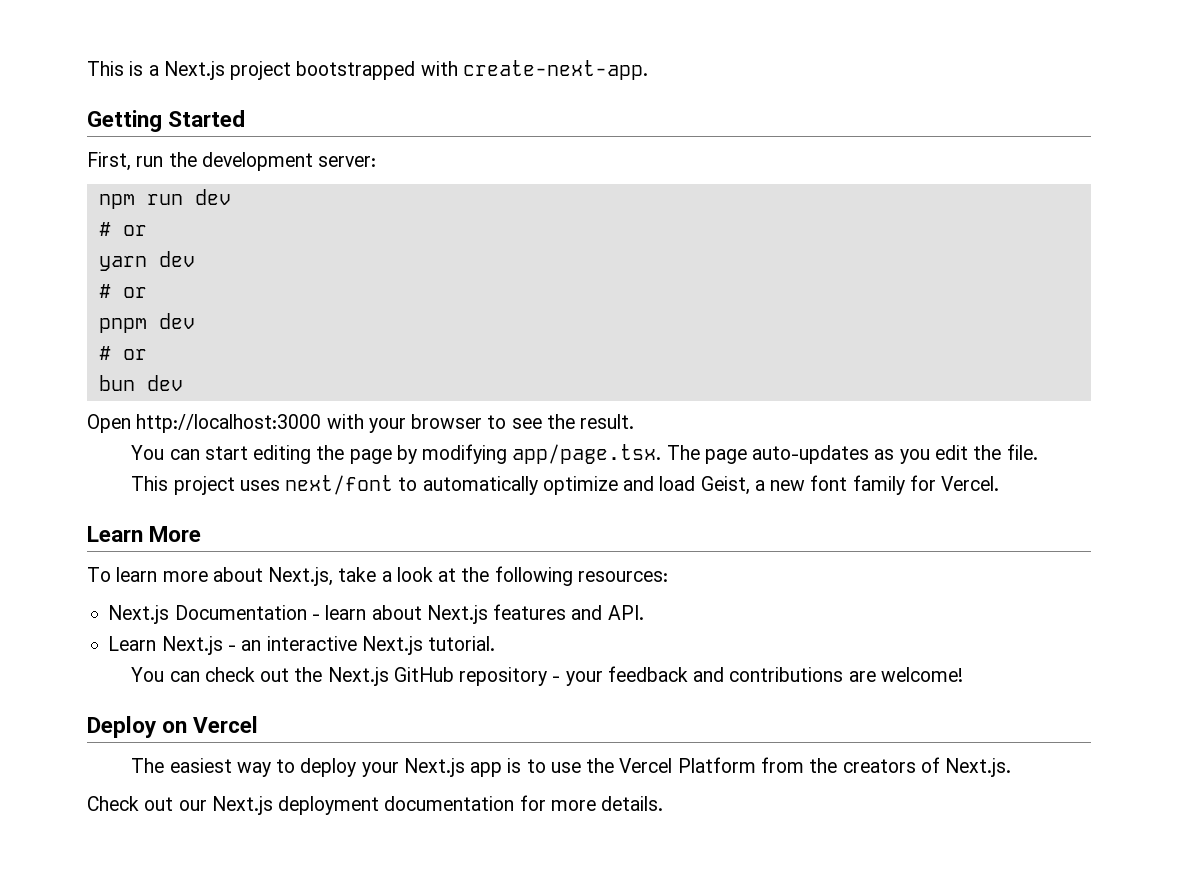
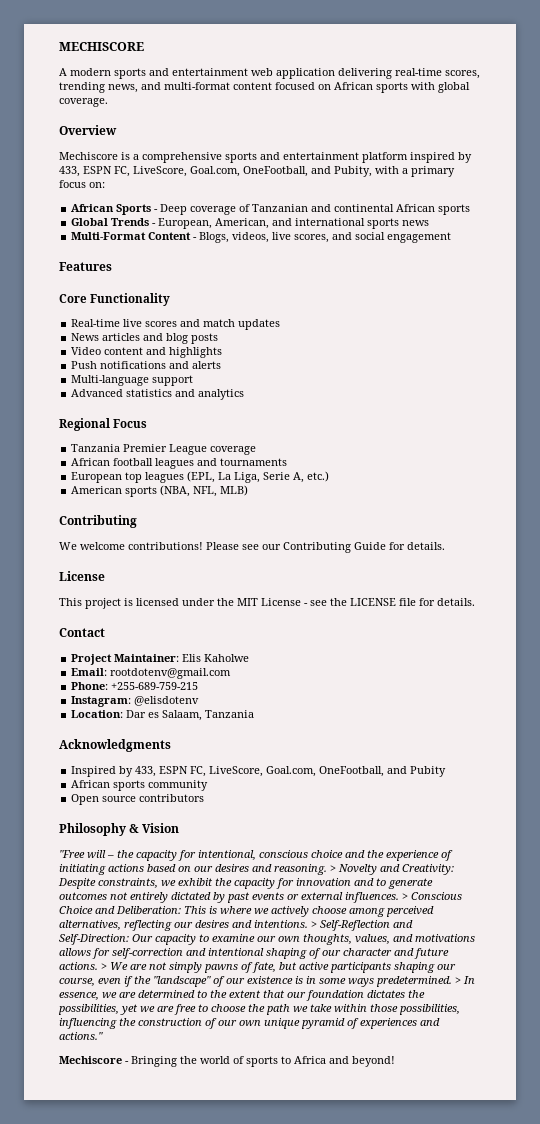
- This is a Next.js project bootstrapped with create-next-app.
- Getting Started
- First, run the development server:
- npm run dev
- # or
- yarn dev
- # or
- pnpm dev
- # or
- bun dev
- Open http://localhost:3000 with your browser to see the result.
- You can start editing the page by modifying app/page.tsx. The page auto-updates as you edit the file.
- This project uses next/font to automatically optimize and load Geist, a new font family for Vercel.
- Learn More
- To learn more about Next.js, take a look at the following resources:
- Next.js Documentation - learn about Next.js features and API.
- Learn Next.js - an interactive Next.js tutorial.
- You can check out the Next.js GitHub repository - your feedback and contributions are welcome!
- Deploy on Vercel
- The easiest way to deploy your Next.js app is to use the Vercel Platform from the creators of Next.js.
- Check out our Next.js deployment documentation for more details.
+ MECHISCORE
+ A modern sports and entertainment web application delivering real-time scores, trending news, and multi-format content focused on African sports with global coverage.
+ Overview
+ Mechiscore is a comprehensive sports and entertainment platform inspired by 433, ESPN FC, LiveScore, Goal.com, OneFootball, and Pubity, with a primary focus on:
+ African Sports - Deep coverage of Tanzanian and continental African sports
+ Global Trends - European, American, and international sports news
+ Multi-Format Content - Blogs, videos, live scores, and social engagement
+ Features
+ Core Functionality
+ Real-time live scores and match updates
+ News articles and blog posts
+ Video content and highlights
+ Push notifications and alerts
+ Multi-language support
+ Advanced statistics and analytics
+ Regional Focus
+ Tanzania Premier League coverage
+ African football leagues and tournaments
+ European top leagues (EPL, La Liga, Serie A, etc.)
+ American sports (NBA, NFL, MLB)
+ Contributing
+ We welcome contributions! Please see our Contributing Guide for details.
+ License
+ This project is licensed under the MIT License - see the LICENSE file for details.
+ Contact
+ Project Maintainer: Elis Kaholwe
+ Email: rootdotenv@gmail.com
+ Phone: +255-689-759-215
+ Instagram: @elisdotenv
+ Location: Dar es Salaam, Tanzania
+ Acknowledgments
+ Inspired by 433, ESPN FC, LiveScore, Goal.com, OneFootball, and Pubity
+ African sports community
+ Open source contributors
+ Philosophy & Vision
+ "Free will – the capacity for intentional, conscious choice and the experience of initiating actions based on our desires and reasoning. > Novelty and Creativity: Despite constraints, we exhibit the capacity for innovation and to generate outcomes not entirely dictated by past events or external influences. > Conscious Choice and Deliberation: This is where we actively choose among perceived alternatives, reflecting our desires and intentions. > Self-Reflection and Self-Direction: Our capacity to examine our own thoughts, values, and motivations allows for self-correction and intentional shaping of our character and future actions. > We are not simply pawns of fate, but active participants shaping our course, even if the "landscape" of our existence is in some ways predetermined. > In essence, we are determined to the extent that our foundation dictates the possibilities, yet we are free to choose the path we take within those possibilities, influencing the construction of our own unique pyramid of experiences and actions."
+ Mechiscore - Bringing the world of sports to Africa and beyond!

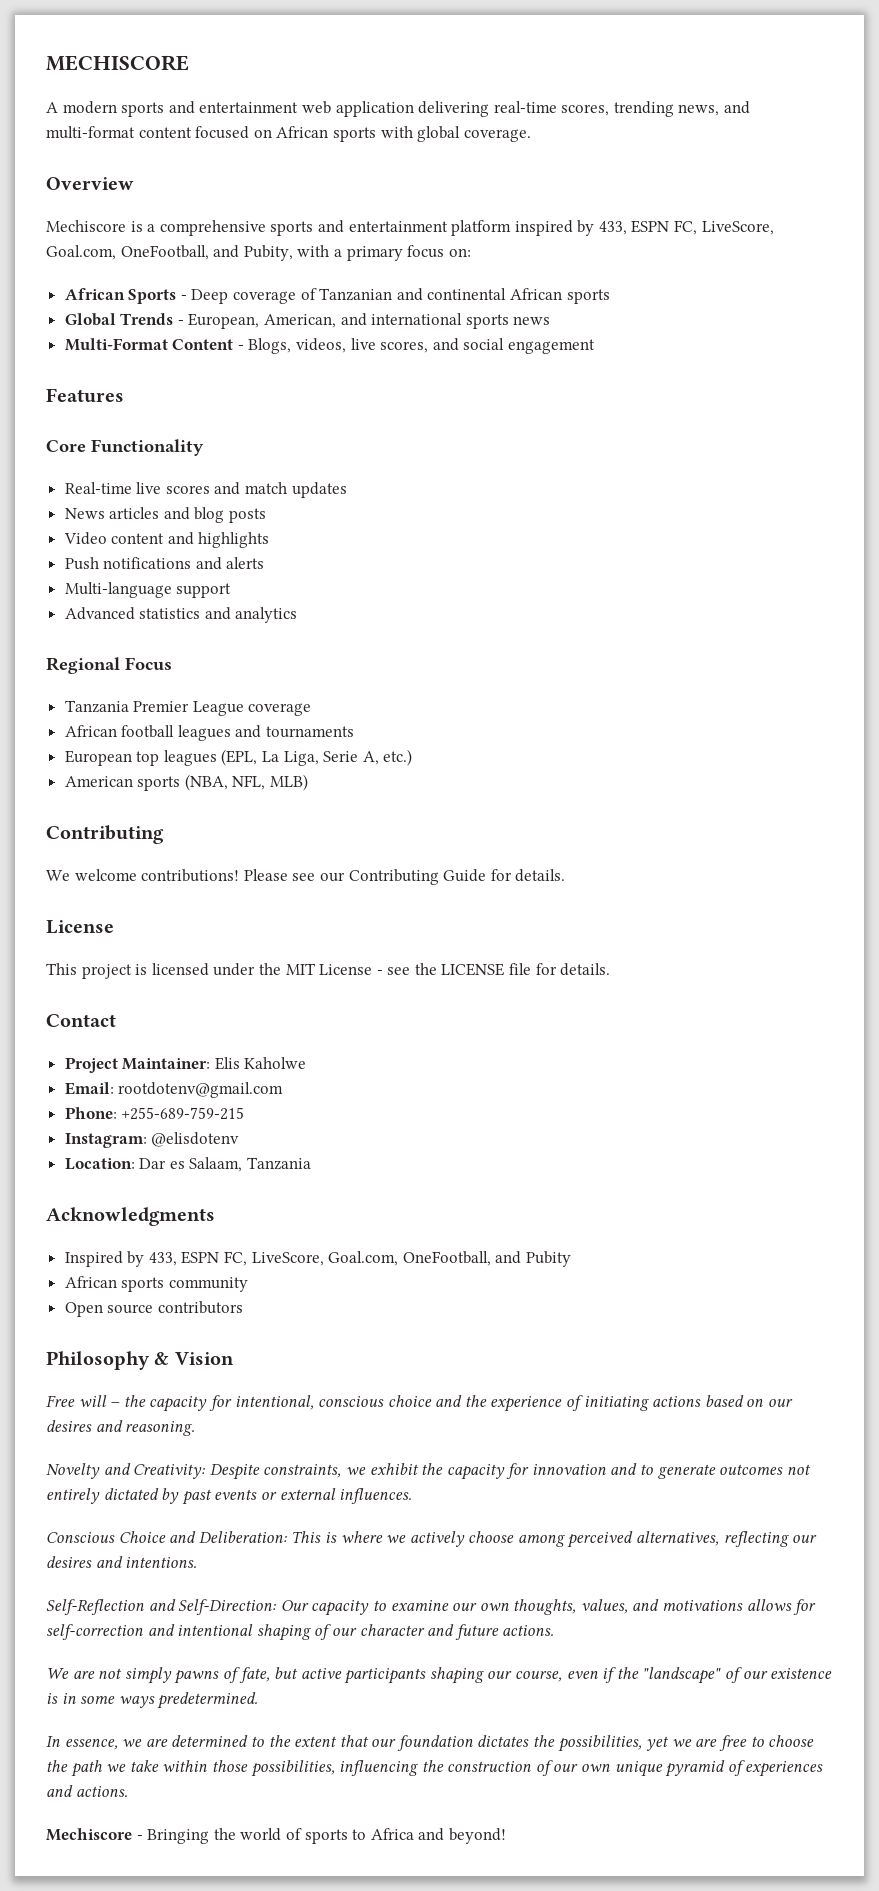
- "Free will – the capacity for intentional, conscious choice and the experience of initiating actions based on our desires and reasoning. > Novelty and Creativity:
+ Free will – the capacity for intentional, conscious choice and the experience of initiating actions based on our desires and reasoning.
+ Novelty and Creativity:
- Despite constraints, we exhibit the capacity for innovation and to generate outcomes not entirely dictated by past events or external influences. > Conscious Choice and Deliberation:
+ Despite constraints, we exhibit the capacity for innovation and to generate outcomes not entirely dictated by past events or external influences.
+ Conscious Choice and Deliberation:
- This is where we actively choose among perceived alternatives, reflecting our desires and intentions. > Self-Reflection and Self-Direction:
+ This is where we actively choose among perceived alternatives, reflecting our desires and intentions.
+ Self-Reflection and Self-Direction:
- Our capacity to examine our own thoughts, values, and motivations allows for self-correction and intentional shaping of our character and future actions. > We are not simply pawns of fate, but active participants shaping our course, even if the "landscape" of our existence is in some ways predetermined. > In essence, we are determined to the extent that our foundation dictates the possibilities, yet we are free to choose the path we take within those possibilities, influencing the construction of our own unique pyramid of experiences and actions."
+ Our capacity to examine our own thoughts, values, and motivations allows for self-correction and intentional shaping of our character and future actions.
+ We are not simply pawns of fate, but active participants shaping our course, even if the "landscape" of our existence is in some ways predetermined.
+ In essence, we are determined to the extent that our foundation dictates the possibilities, yet we are free to choose the path we take within those possibilities, influencing the construction of our own unique pyramid of experiences and actions.

